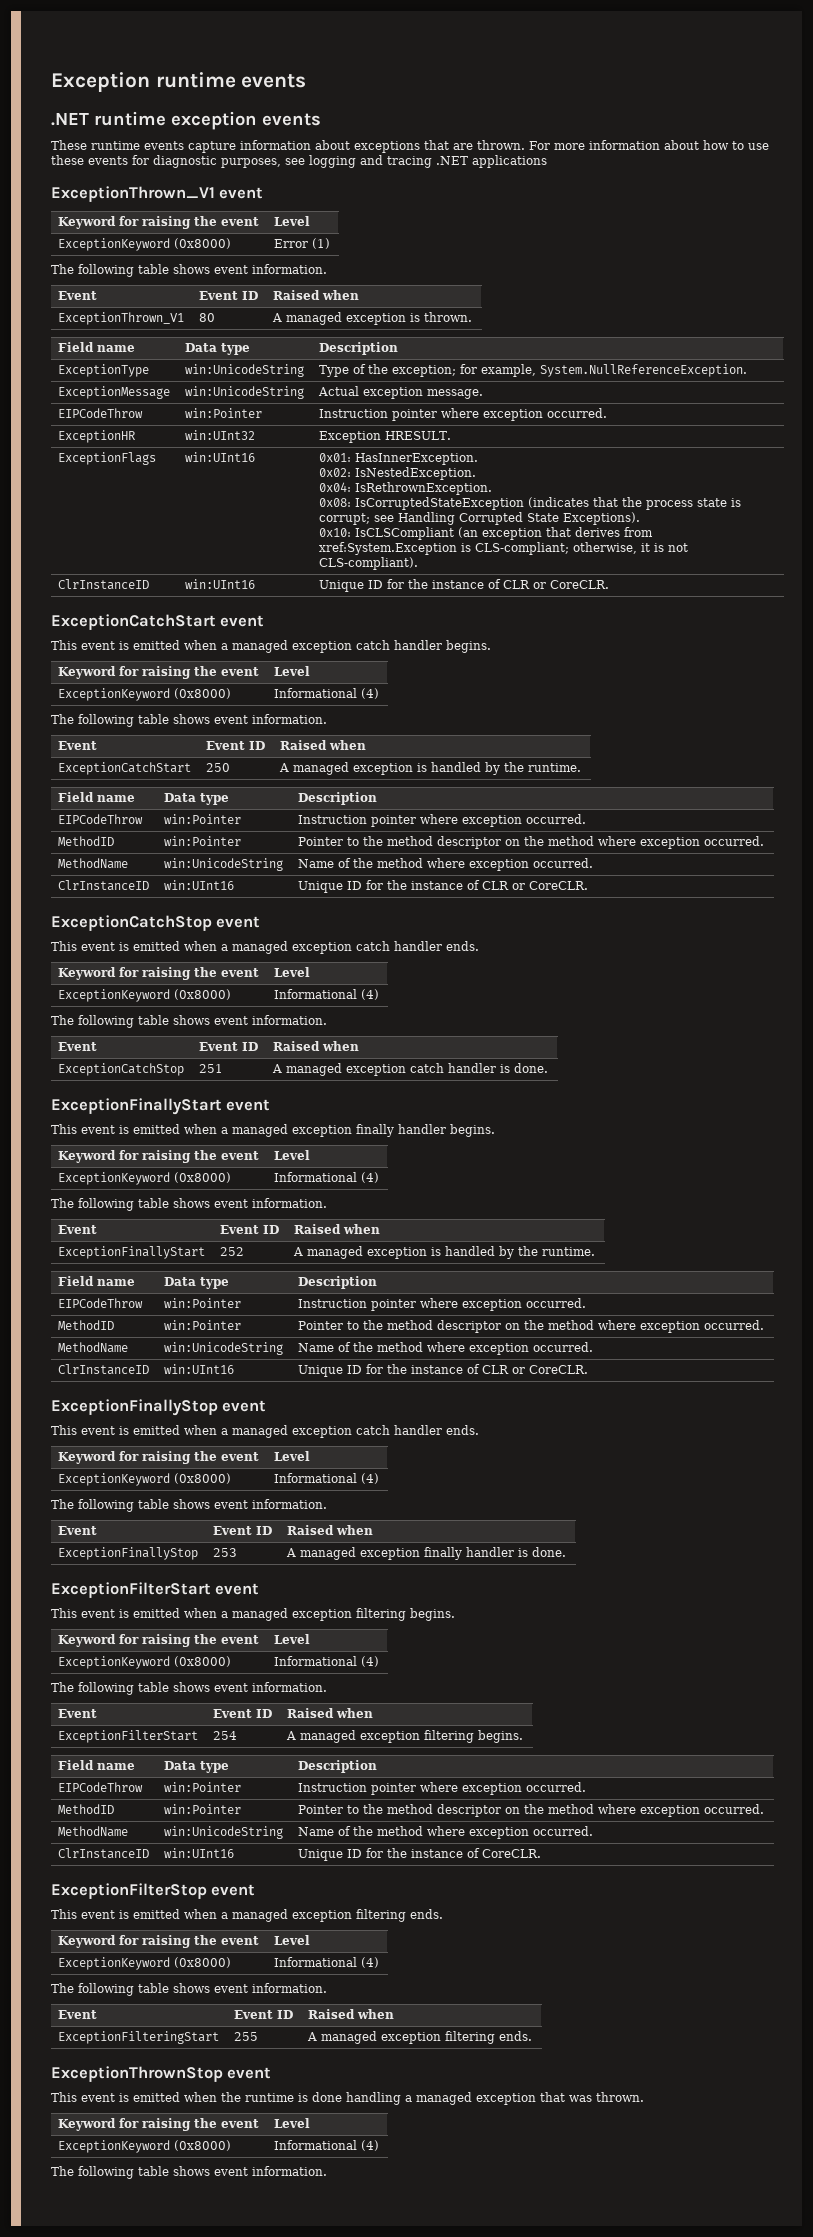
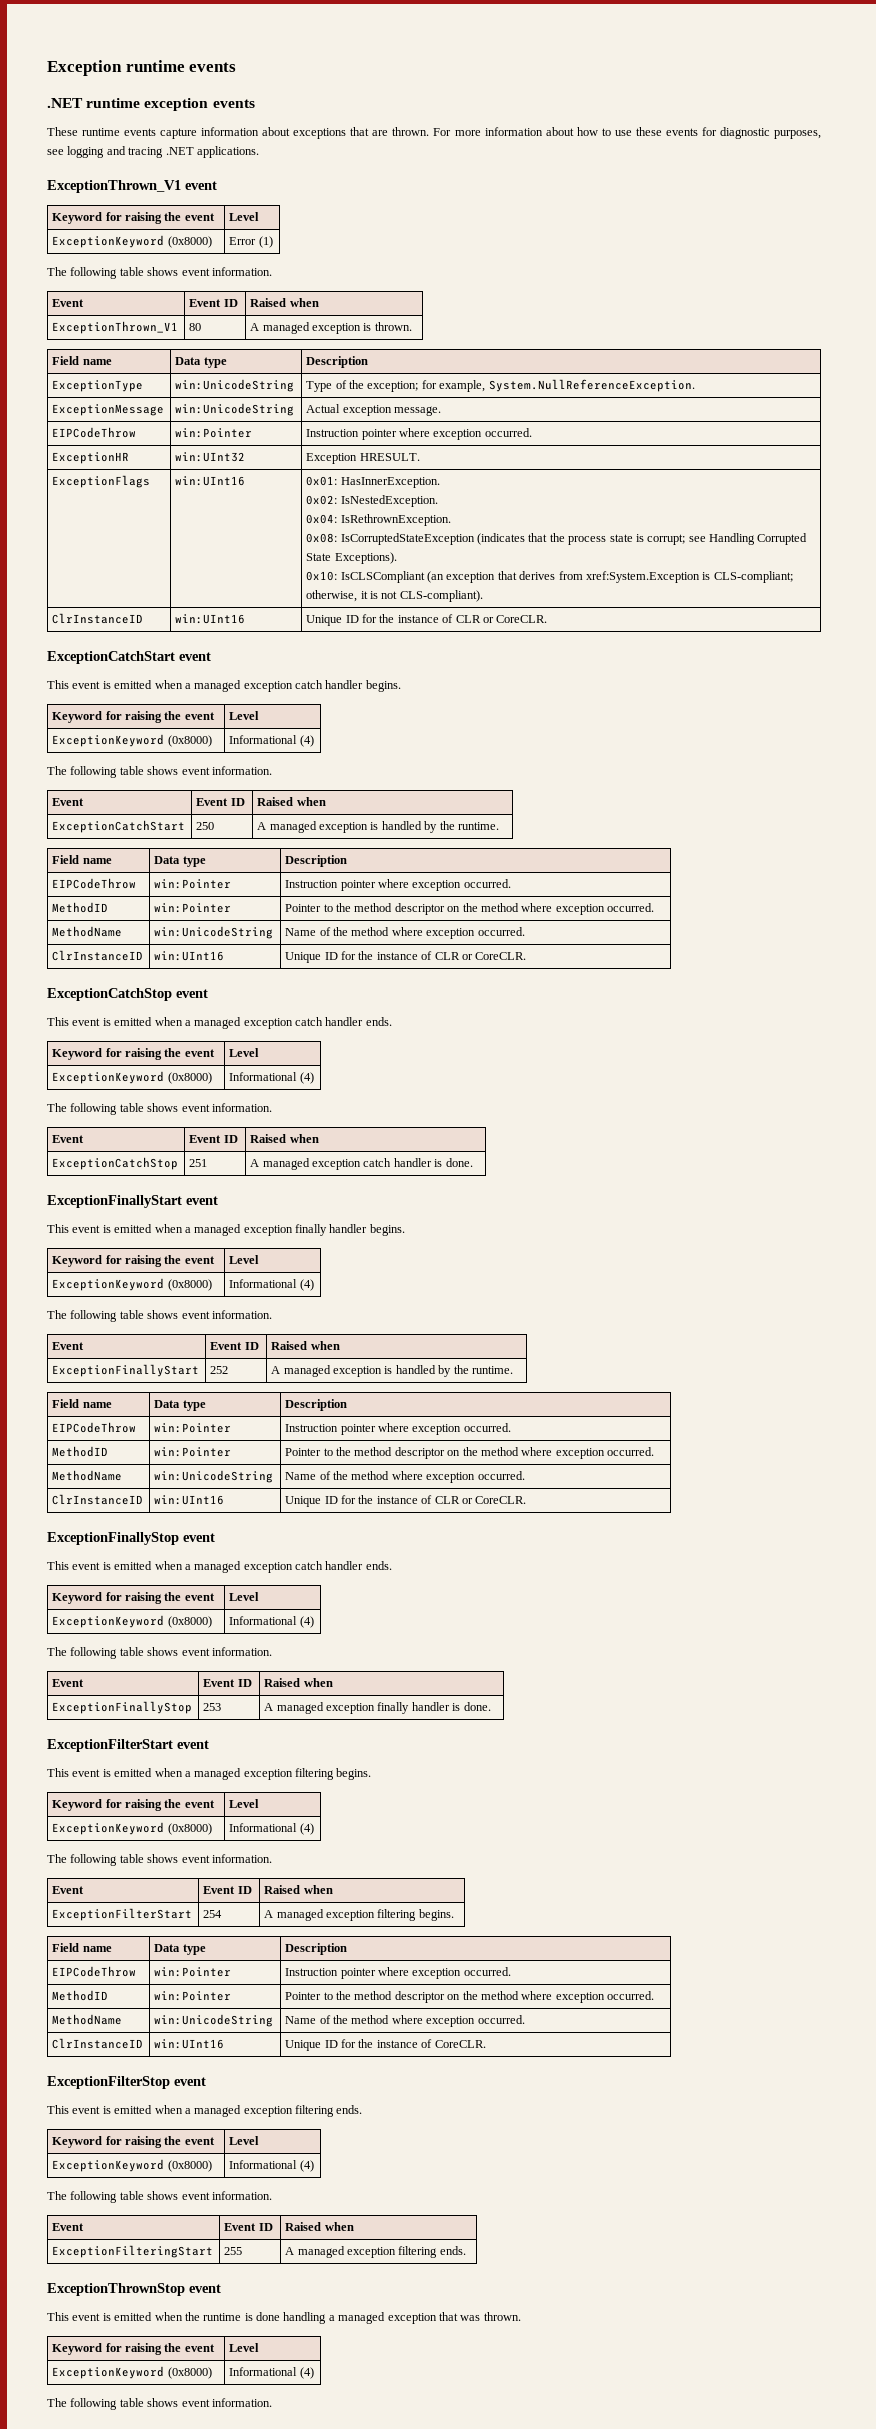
- For more information about how to use these events for diagnostic purposes, see logging and tracing .NET applications
+ For more information about how to use these events for diagnostic purposes, see logging and tracing .NET applications.

